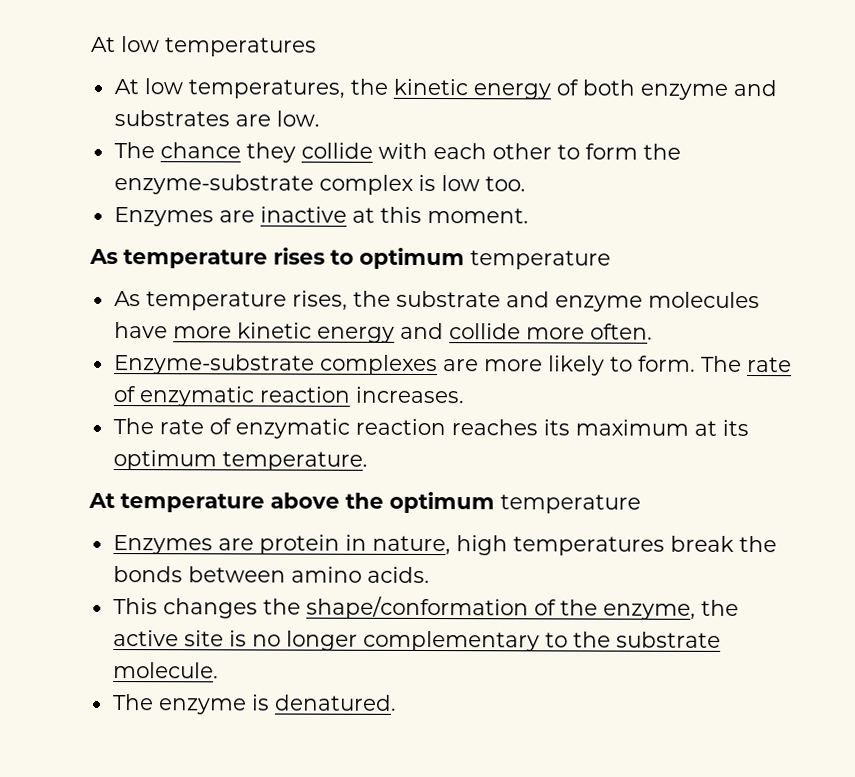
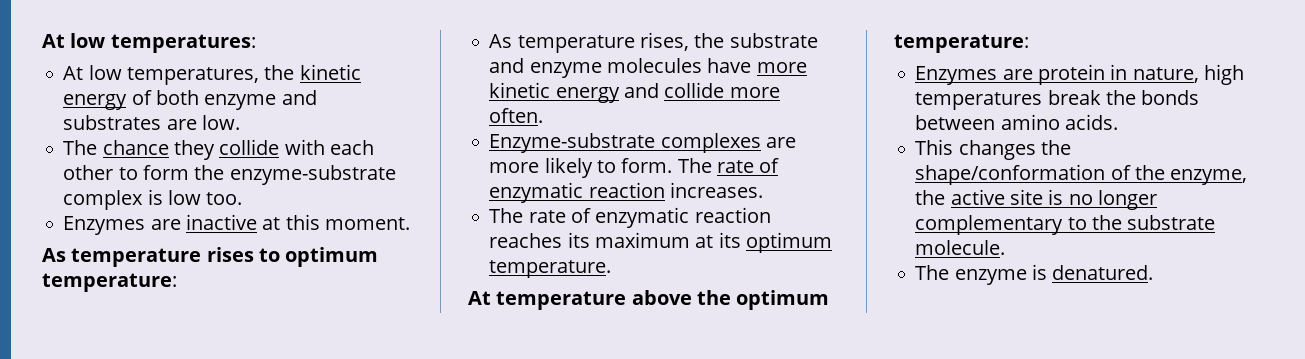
- At low temperatures
+ At low temperatures:
- As temperature rises to optimum temperature
+ As temperature rises to optimum temperature:
- At temperature above the optimum temperature
+ At temperature above the optimum temperature:

